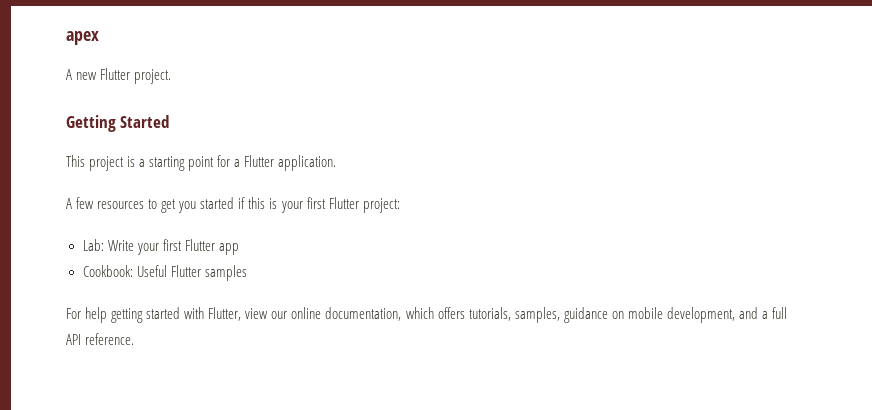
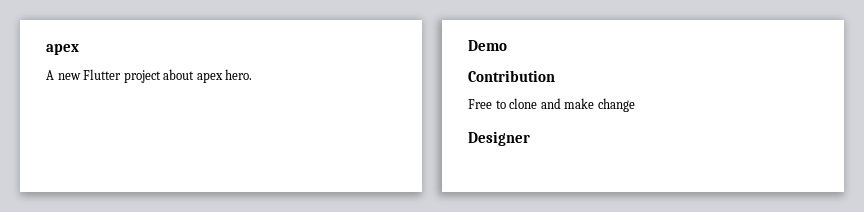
- A new Flutter project.
- Getting Started
- This project is a starting point for a Flutter application.
- A few resources to get you started if this is your first Flutter project:
- Lab: Write your first Flutter app
- Cookbook: Useful Flutter samples
- For help getting started with Flutter, view our online documentation, which offers tutorials, samples, guidance on mobile development, and a full API reference.
+ A new Flutter project about apex hero.
+ Demo
+ Contribution
+ Free to clone and make change
+ Designer

